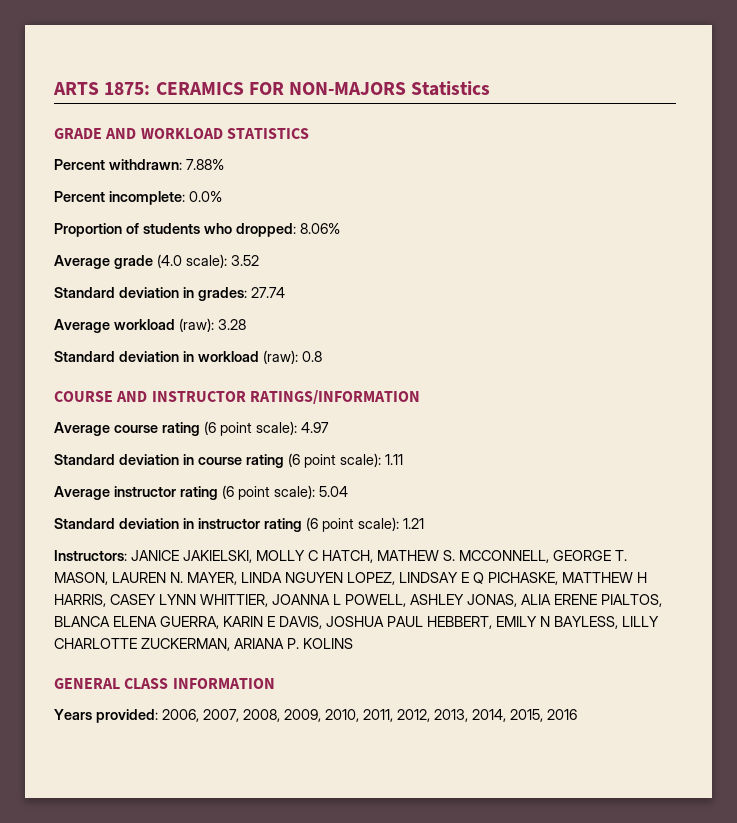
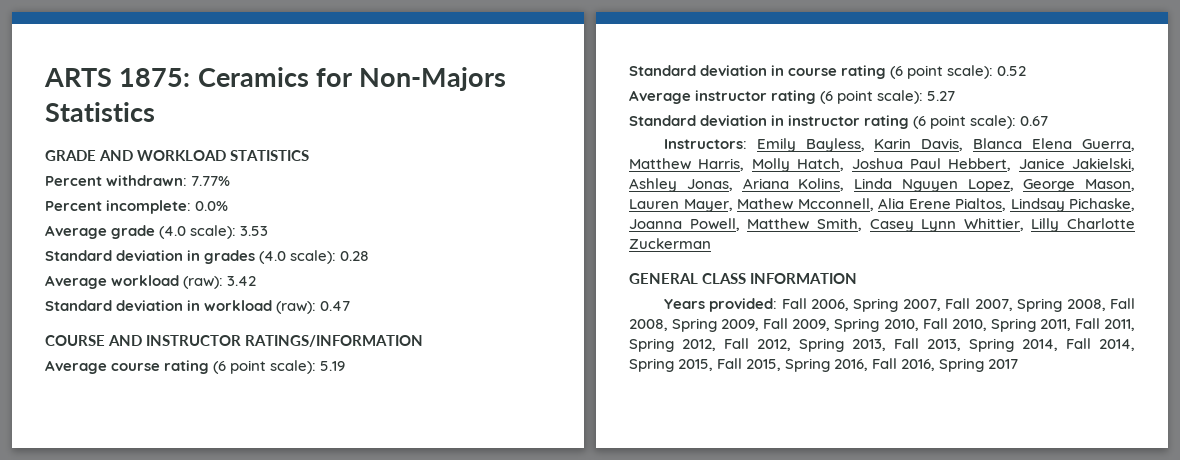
- ARTS 1875: CERAMICS FOR NON-MAJORS Statistics
+ ARTS 1875: Ceramics for Non-Majors Statistics
- Percent withdrawn: 7.88%
+ Percent withdrawn: 7.77%
- Proportion of students who dropped: 8.06%
- Average grade (4.0 scale): 3.52
- Standard deviation in grades: 27.74
+ Average grade (4.0 scale): 3.53
+ Standard deviation in grades (4.0 scale): 0.28
- Average workload (raw): 3.28
+ Average workload (raw): 3.42
- Standard deviation in workload (raw): 0.8
+ Standard deviation in workload (raw): 0.47
- Average course rating (6 point scale): 4.97
+ Average course rating (6 point scale): 5.19
- Standard deviation in course rating (6 point scale): 1.11
+ Standard deviation in course rating (6 point scale): 0.52
- Average instructor rating (6 point scale): 5.04
+ Average instructor rating (6 point scale): 5.27
- Standard deviation in instructor rating (6 point scale): 1.21
+ Standard deviation in instructor rating (6 point scale): 0.67
- Instructors: JANICE JAKIELSKI, MOLLY C HATCH, MATHEW S. MCCONNELL, GEORGE T. MASON, LAUREN N. MAYER, LINDA NGUYEN LOPEZ, LINDSAY E Q PICHASKE, MATTHEW H HARRIS, CASEY LYNN WHITTIER, JOANNA L POWELL, ASHLEY JONAS, ALIA ERENE PIALTOS, BLANCA ELENA GUERRA, KARIN E DAVIS, JOSHUA PAUL HEBBERT, EMILY N BAYLESS, LILLY CHARLOTTE ZUCKERMAN, ARIANA P. KOLINS
+ Instructors: Emily Bayless, Karin Davis, Blanca Elena Guerra, Matthew Harris, Molly Hatch, Joshua Paul Hebbert, Janice Jakielski, Ashley Jonas, Ariana Kolins, Linda Nguyen Lopez, George Mason, Lauren Mayer, Mathew Mcconnell, Alia Erene Pialtos, Lindsay Pichaske, Joanna Powell, Matthew Smith, Casey Lynn Whittier, Lilly Charlotte Zuckerman
- Years provided: 2006, 2007, 2008, 2009, 2010, 2011, 2012, 2013, 2014, 2015, 2016
+ Years provided: Fall 2006, Spring 2007, Fall 2007, Spring 2008, Fall 2008, Spring 2009, Fall 2009, Spring 2010, Fall 2010, Spring 2011, Fall 2011, Spring 2012, Fall 2012, Spring 2013, Fall 2013, Spring 2014, Fall 2014, Spring 2015, Fall 2015, Spring 2016, Fall 2016, Spring 2017

